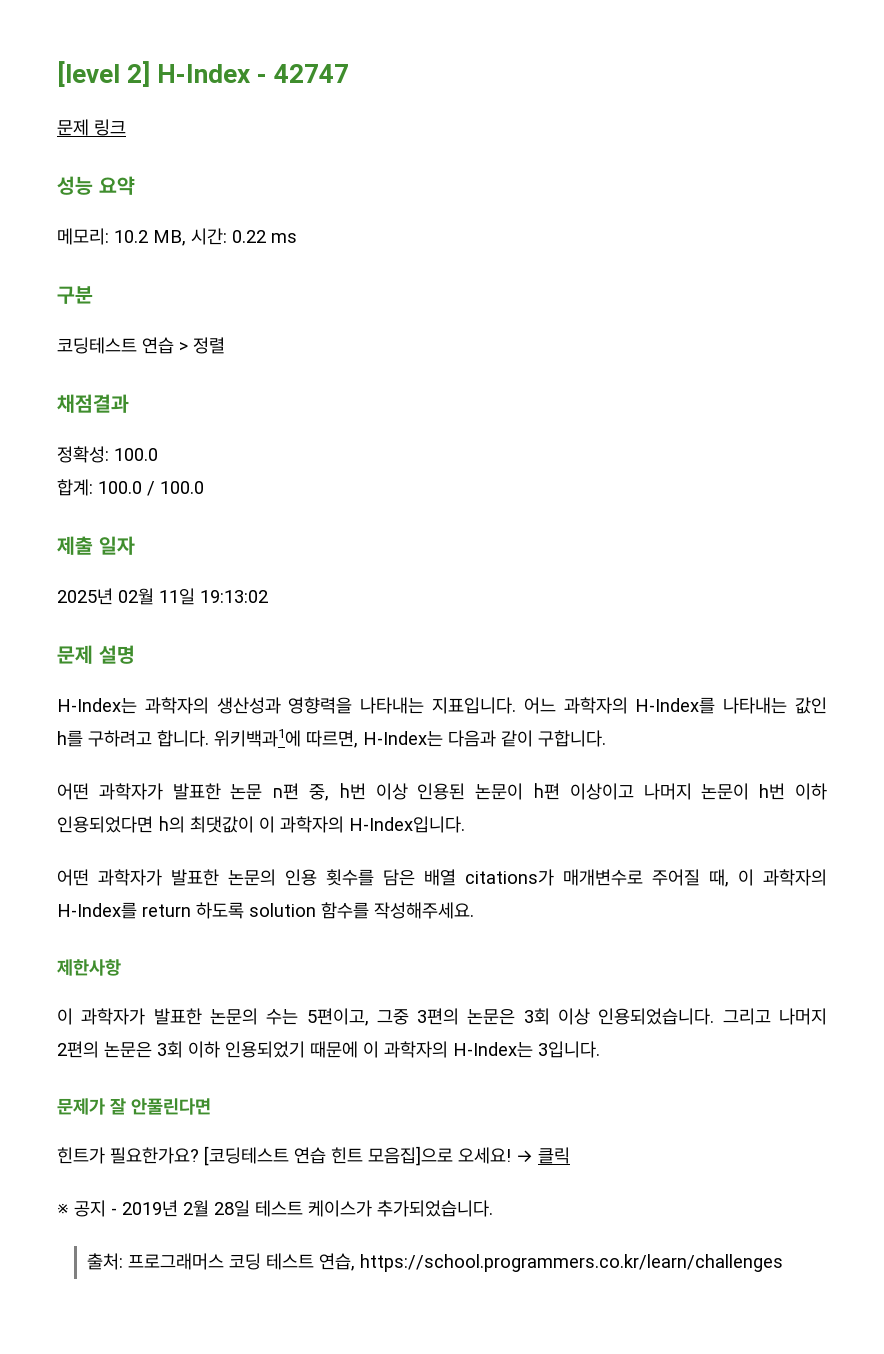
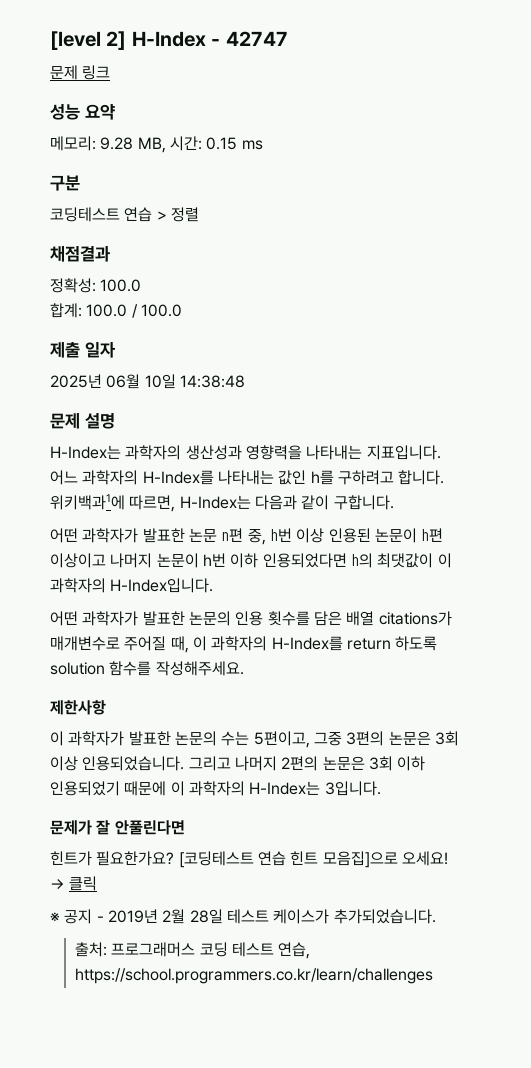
- 메모리: 10.2 MB, 시간: 0.22 ms
+ 메모리: 9.28 MB, 시간: 0.15 ms
- 2025년 02월 11일 19:13:02
+ 2025년 06월 10일 14:38:48

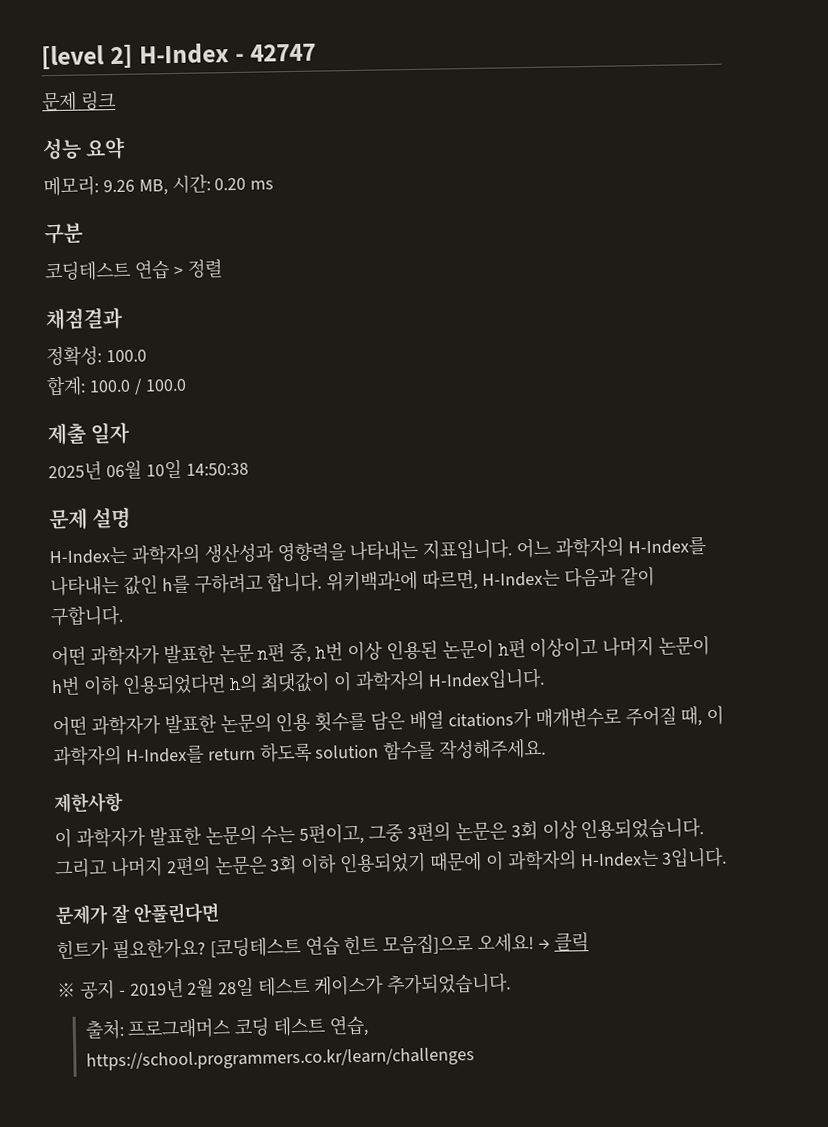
- 메모리: 9.28 MB, 시간: 0.15 ms
+ 메모리: 9.26 MB, 시간: 0.20 ms
- 2025년 06월 10일 14:38:48
+ 2025년 06월 10일 14:50:38

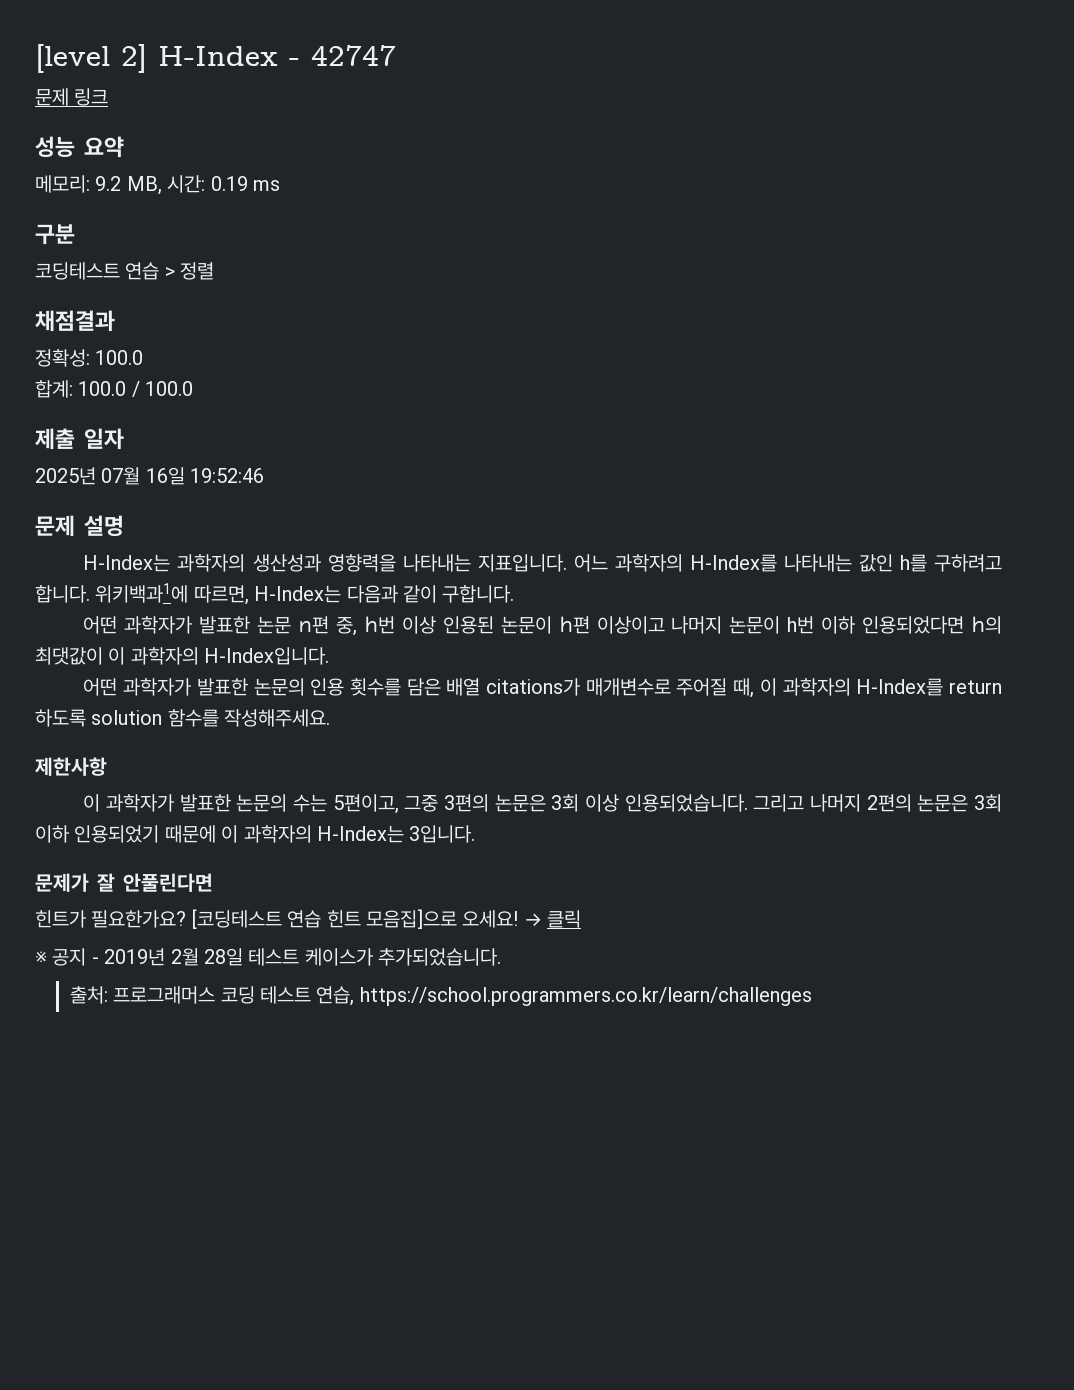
- 메모리: 9.26 MB, 시간: 0.20 ms
+ 메모리: 9.2 MB, 시간: 0.19 ms
- 2025년 06월 10일 14:50:38
+ 2025년 07월 16일 19:52:46

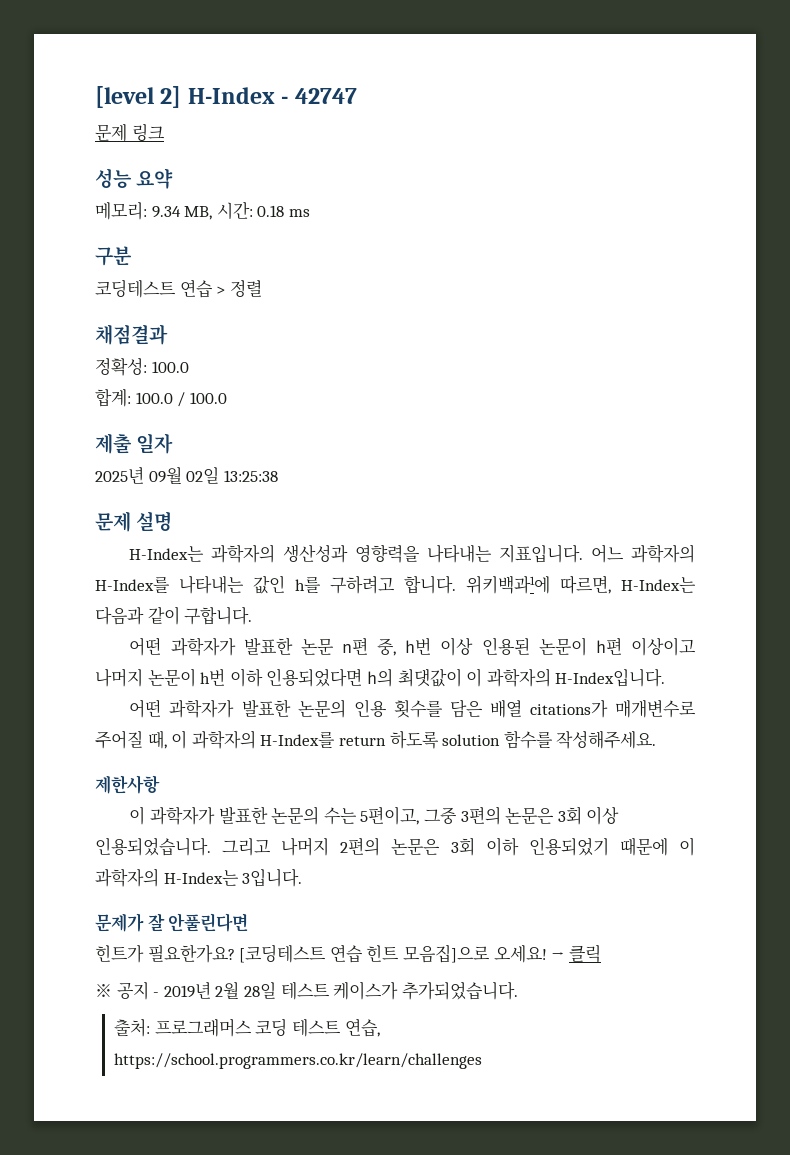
- 메모리: 9.2 MB, 시간: 0.19 ms
+ 메모리: 9.34 MB, 시간: 0.18 ms
- 2025년 07월 16일 19:52:46
+ 2025년 09월 02일 13:25:38

